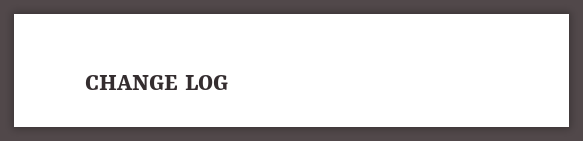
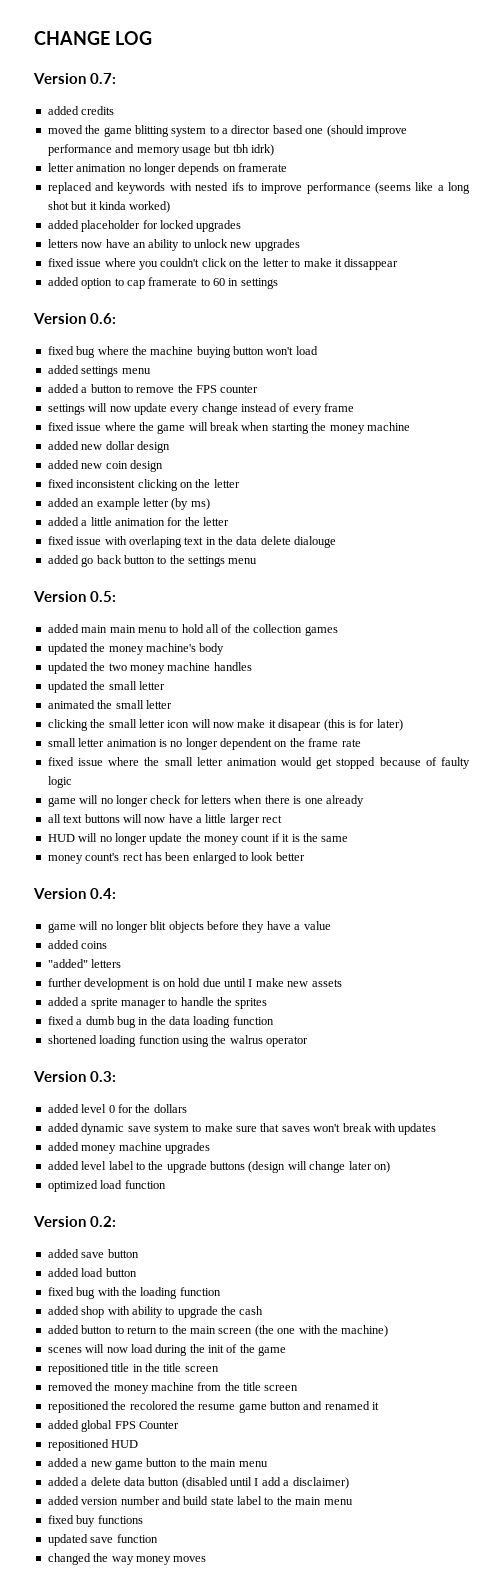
+ Version 0.7:
+ added credits
+ moved the game blitting system to a director based one (should improve performance and memory usage but tbh idrk)
+ letter animation no longer depends on framerate
+ replaced and keywords with nested ifs to improve performance (seems like a long shot but it kinda worked)
+ added placeholder for locked upgrades
+ letters now have an ability to unlock new upgrades
+ fixed issue where you couldn't click on the letter to make it dissappear
+ added option to cap framerate to 60 in settings
+ Version 0.6:
+ fixed bug where the machine buying button won't load
+ added settings menu
+ added a button to remove the FPS counter
+ settings will now update every change instead of every frame
+ fixed issue where the game will break when starting the money machine
+ added new dollar design
+ added new coin design
+ fixed inconsistent clicking on the letter
+ added an example letter (by ms)
+ added a little animation for the letter
+ fixed issue with overlaping text in the data delete dialouge
+ added go back button to the settings menu
+ Version 0.5:
+ added main main menu to hold all of the collection games
+ updated the money machine's body
+ updated the two money machine handles
+ updated the small letter
+ animated the small letter
+ clicking the small letter icon will now make it disapear (this is for later)
+ small letter animation is no longer dependent on the frame rate
+ fixed issue where the small letter animation would get stopped because of faulty logic
+ game will no longer check for letters when there is one already
+ all text buttons will now have a little larger rect
+ HUD will no longer update the money count if it is the same
+ money count's rect has been enlarged to look better
+ Version 0.4:
+ game will no longer blit objects before they have a value
+ added coins
+ "added" letters
+ further development is on hold due until I make new assets
+ added a sprite manager to handle the sprites
+ fixed a dumb bug in the data loading function
+ shortened loading function using the walrus operator
+ Version 0.3:
+ added level 0 for the dollars
+ added dynamic save system to make sure that saves won't break with updates
+ added money machine upgrades
+ added level label to the upgrade buttons (design will change later on)
+ optimized load function
+ Version 0.2:
+ added save button
+ added load button
+ fixed bug with the loading function
+ added shop with ability to upgrade the cash
+ added button to return to the main screen (the one with the machine)
+ scenes will now load during the init of the game
+ repositioned title in the title screen
+ removed the money machine from the title screen
+ repositioned the recolored the resume game button and renamed it
+ added global FPS Counter
+ repositioned HUD
+ added a new game button to the main menu
+ added a delete data button (disabled until I add a disclaimer)
+ added version number and build state label to the main menu
+ fixed buy functions
+ updated save function
+ changed the way money moves

